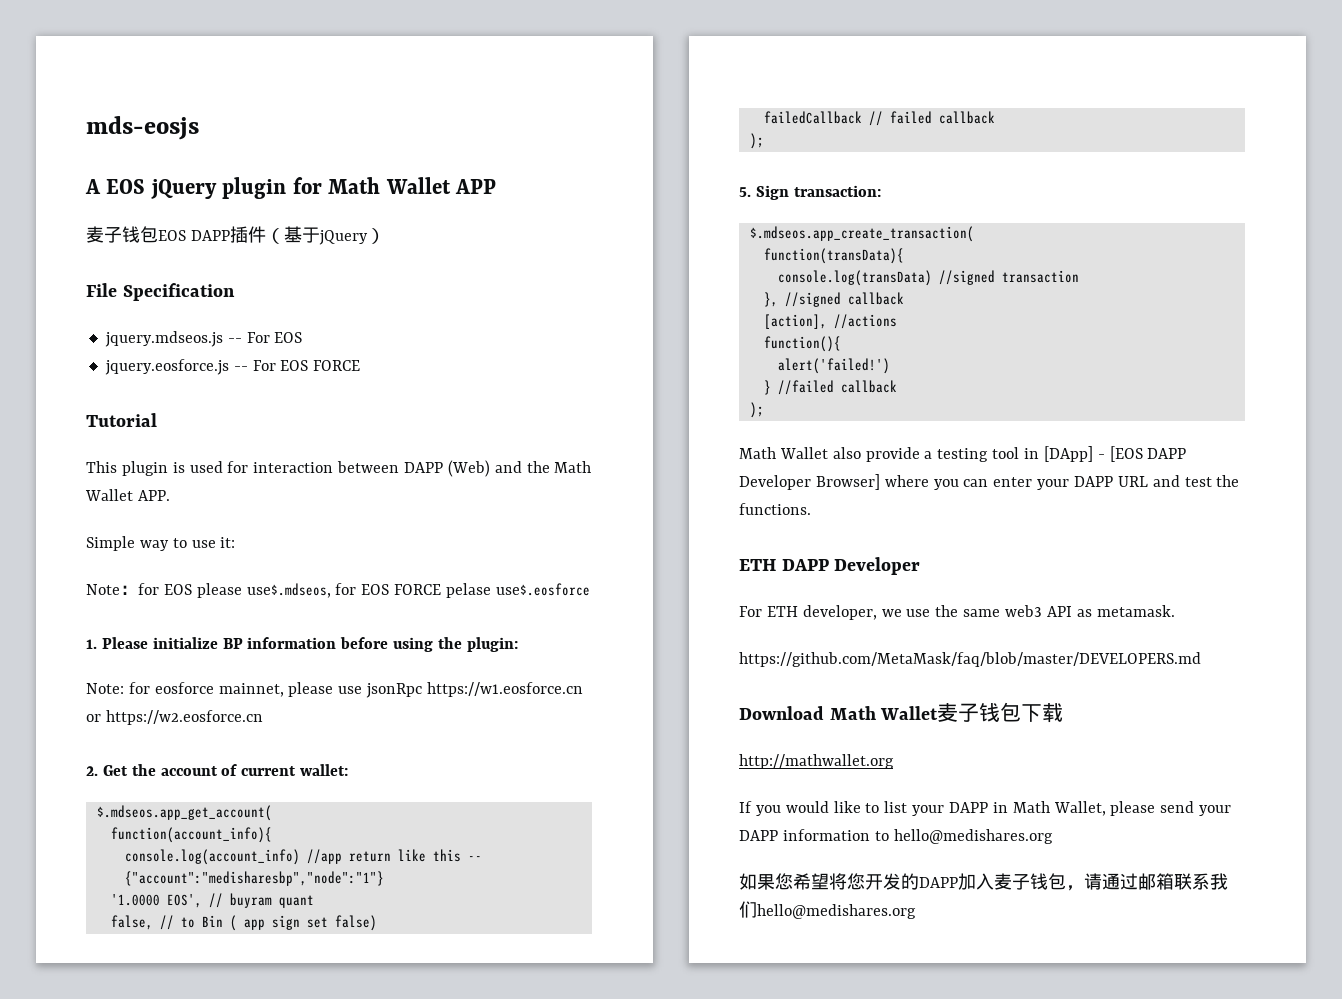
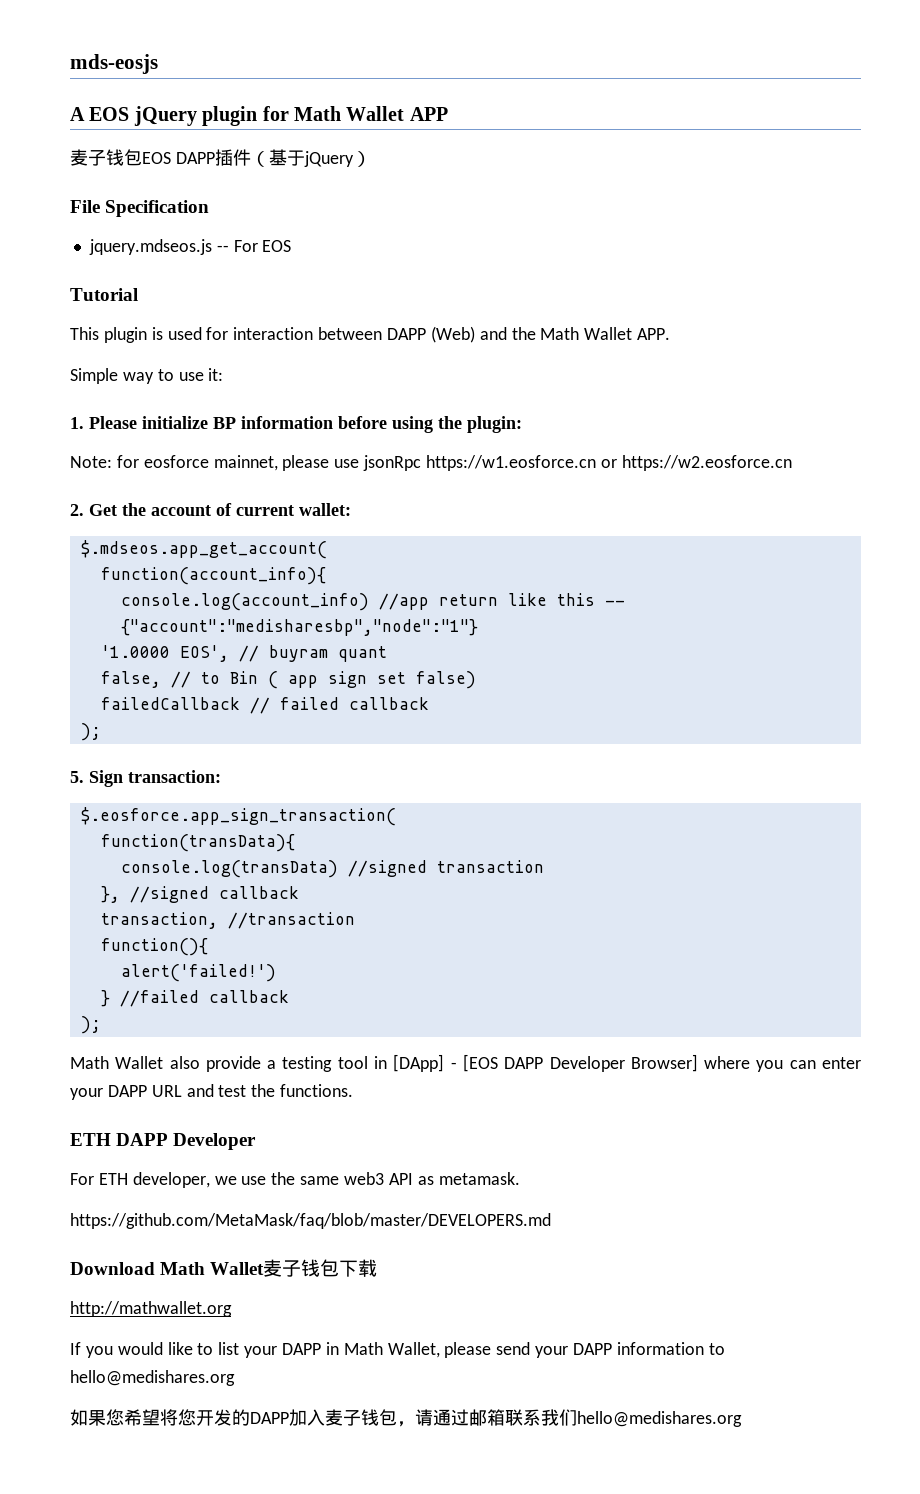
- jquery.eosforce.js -- For EOS FORCE
- Note：for EOS please use$.mdseos, for EOS FORCE pelase use$.eosforce
- $.mdseos.app_create_transaction(
+ $.eosforce.app_sign_transaction(
- [action], //actions
+ transaction, //transaction

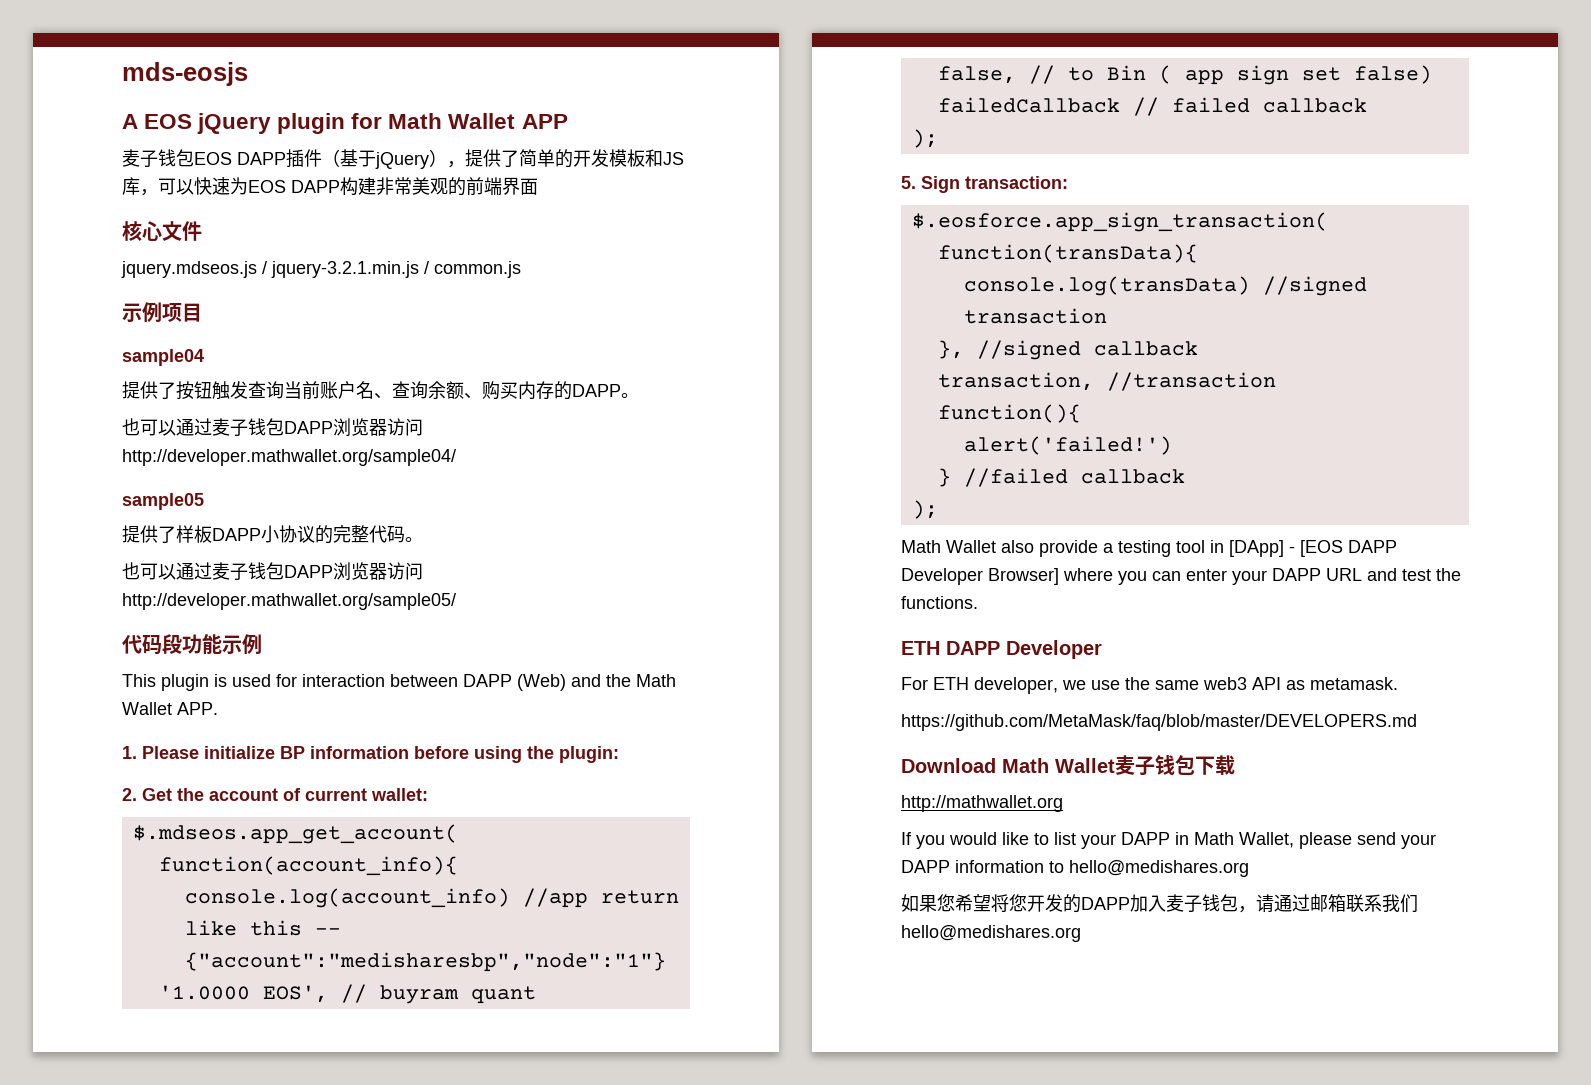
- 麦子钱包EOS DAPP插件（基于jQuery）
- File Specification
- jquery.mdseos.js -- For EOS
- Tutorial
+ 麦子钱包EOS DAPP插件（基于jQuery），提供了简单的开发模板和JS库，可以快速为EOS DAPP构建非常美观的前端界面
+ 核心文件
+ jquery.mdseos.js / jquery-3.2.1.min.js / common.js
+ 示例项目
+ sample04
+ 提供了按钮触发查询当前账户名、查询余额、购买内存的DAPP。
+ 也可以通过麦子钱包DAPP浏览器访问http://developer.mathwallet.org/sample04/
+ sample05
+ 提供了样板DAPP小协议的完整代码。
+ 也可以通过麦子钱包DAPP浏览器访问http://developer.mathwallet.org/sample05/
+ 代码段功能示例
- Simple way to use it:
- Note: for eosforce mainnet, please use jsonRpc https://w1.eosforce.cn or https://w2.eosforce.cn

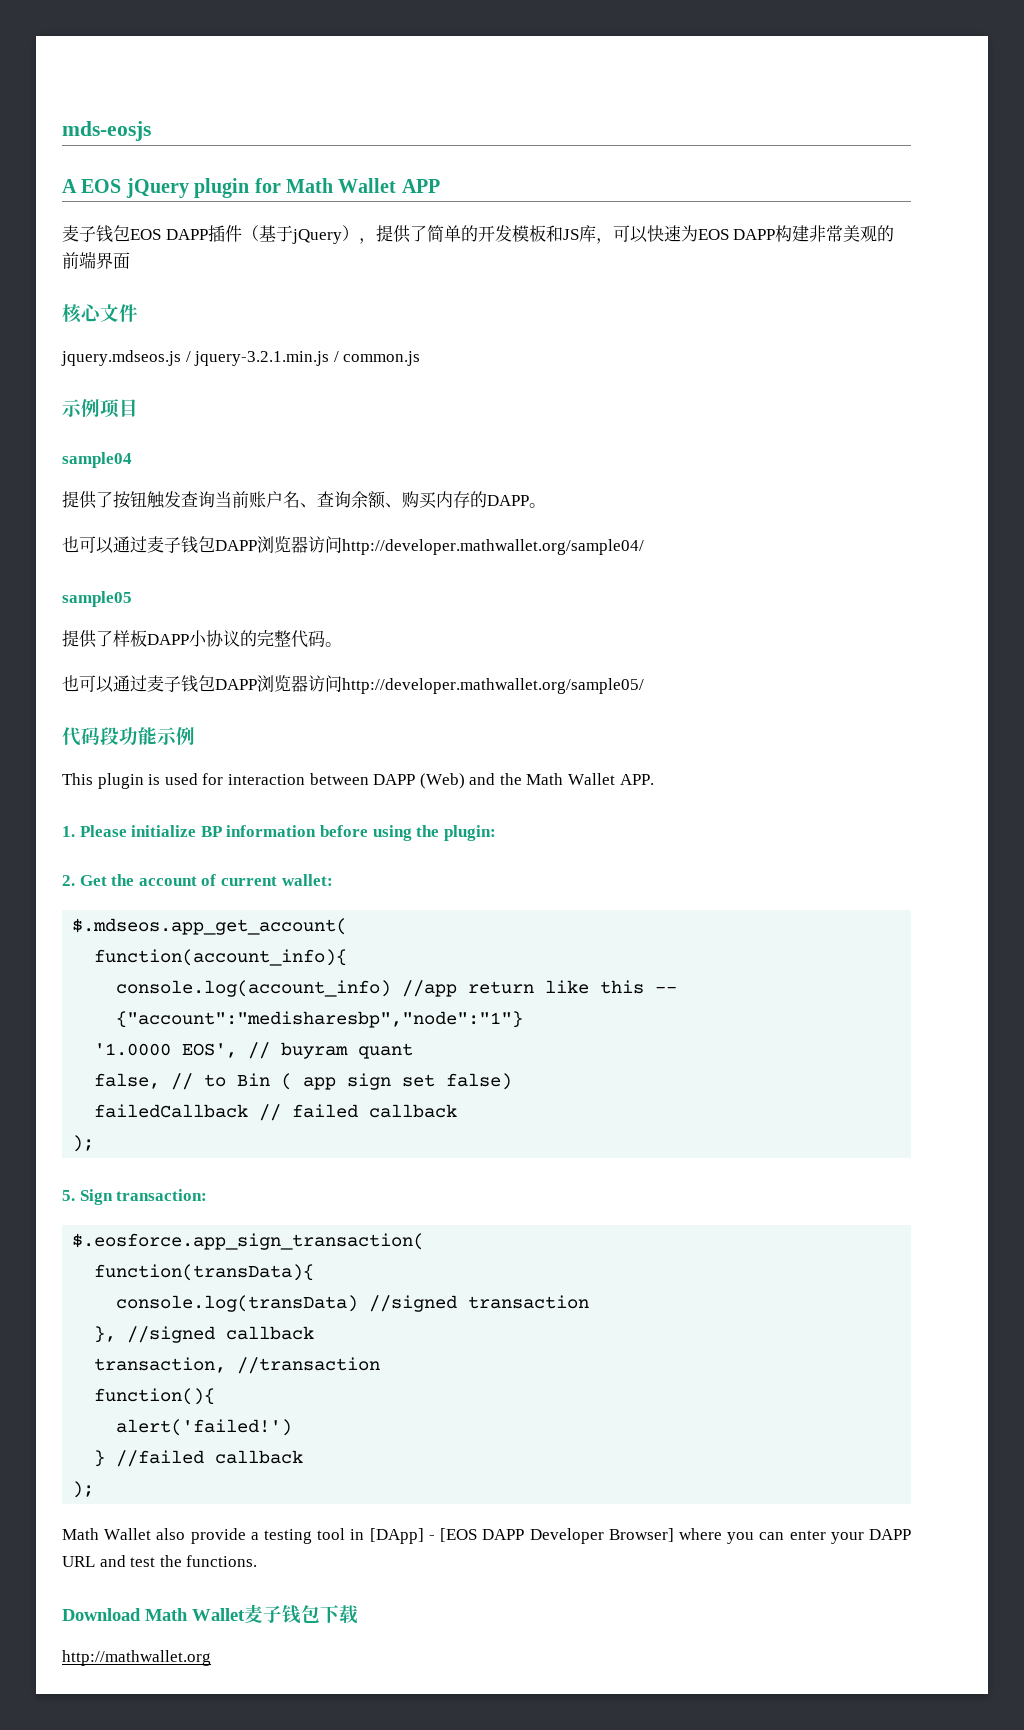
- ETH DAPP Developer
- For ETH developer, we use the same web3 API as metamask.
- https://github.com/MetaMask/faq/blob/master/DEVELOPERS.md
- If you would like to list your DAPP in Math Wallet, please send your DAPP information to hello@medishares.org
- 如果您希望将您开发的DAPP加入麦子钱包，请通过邮箱联系我们hello@medishares.org

